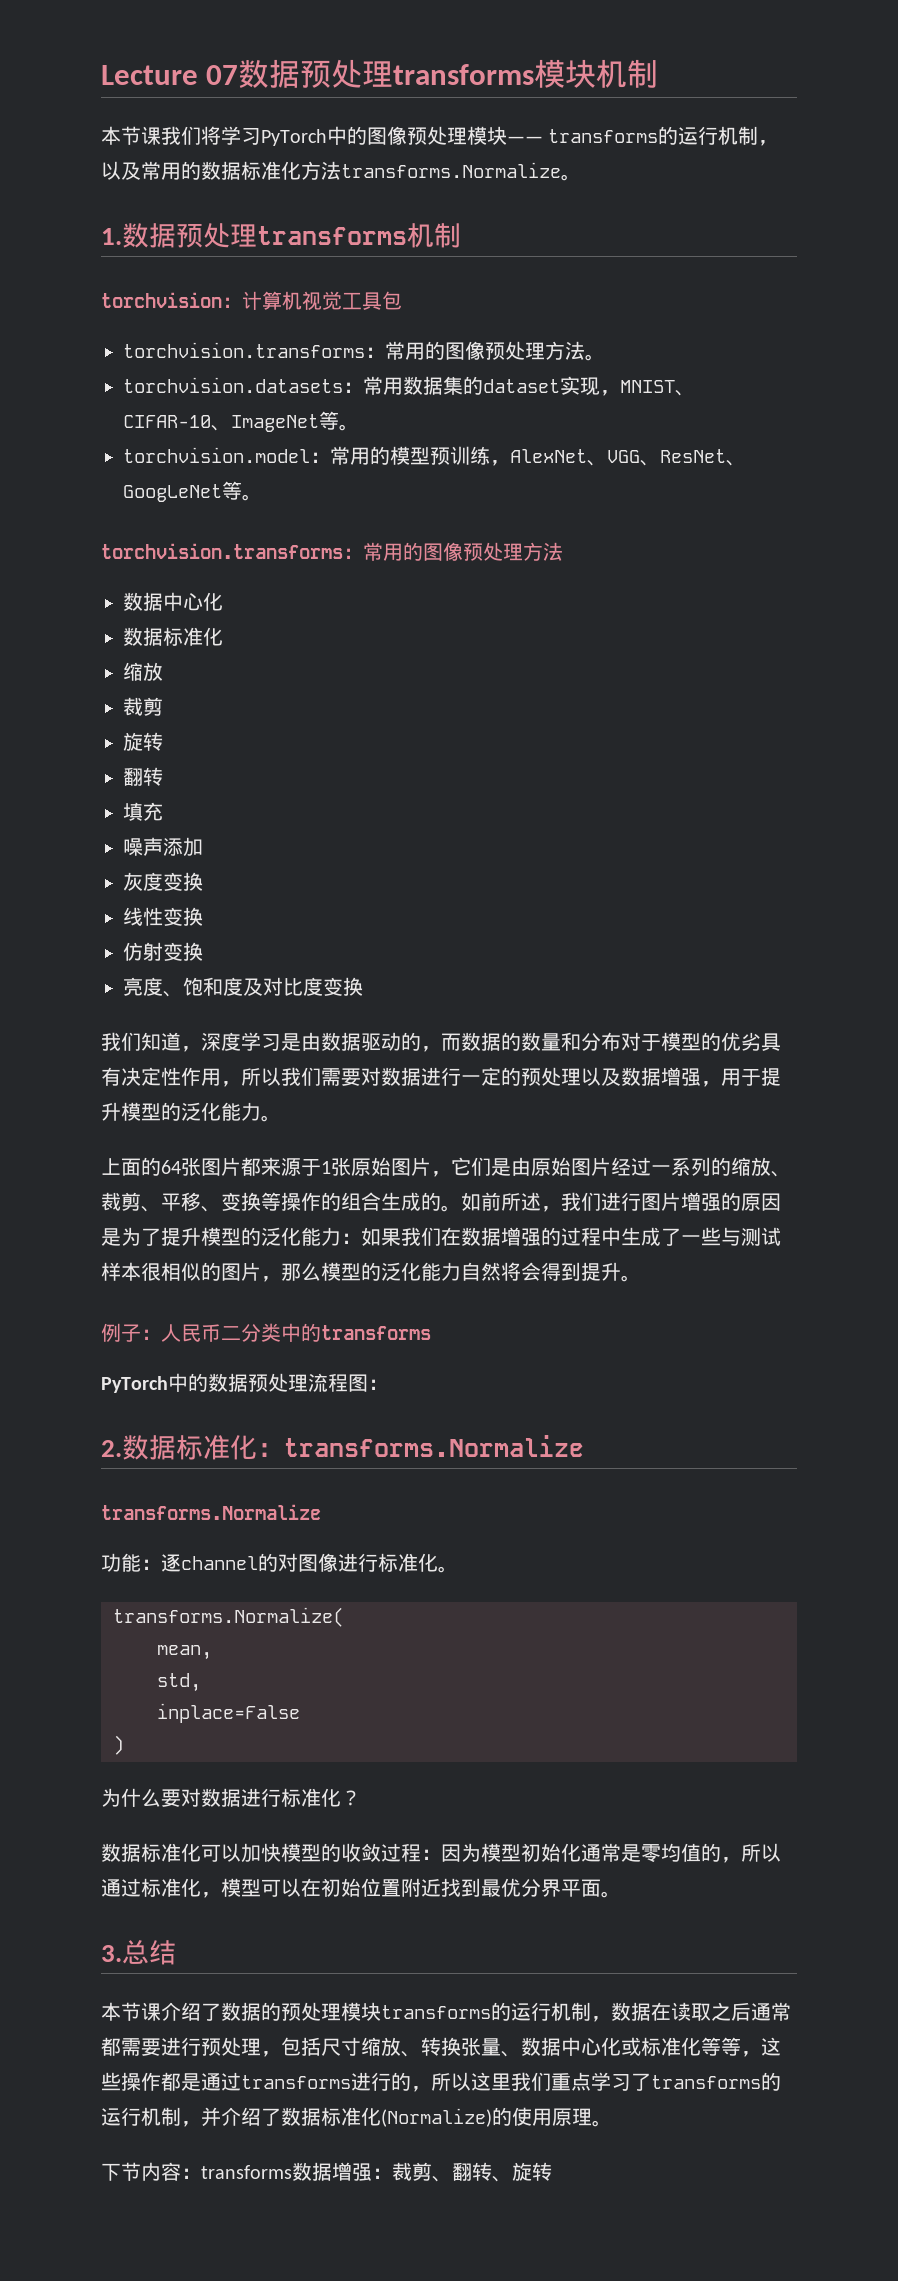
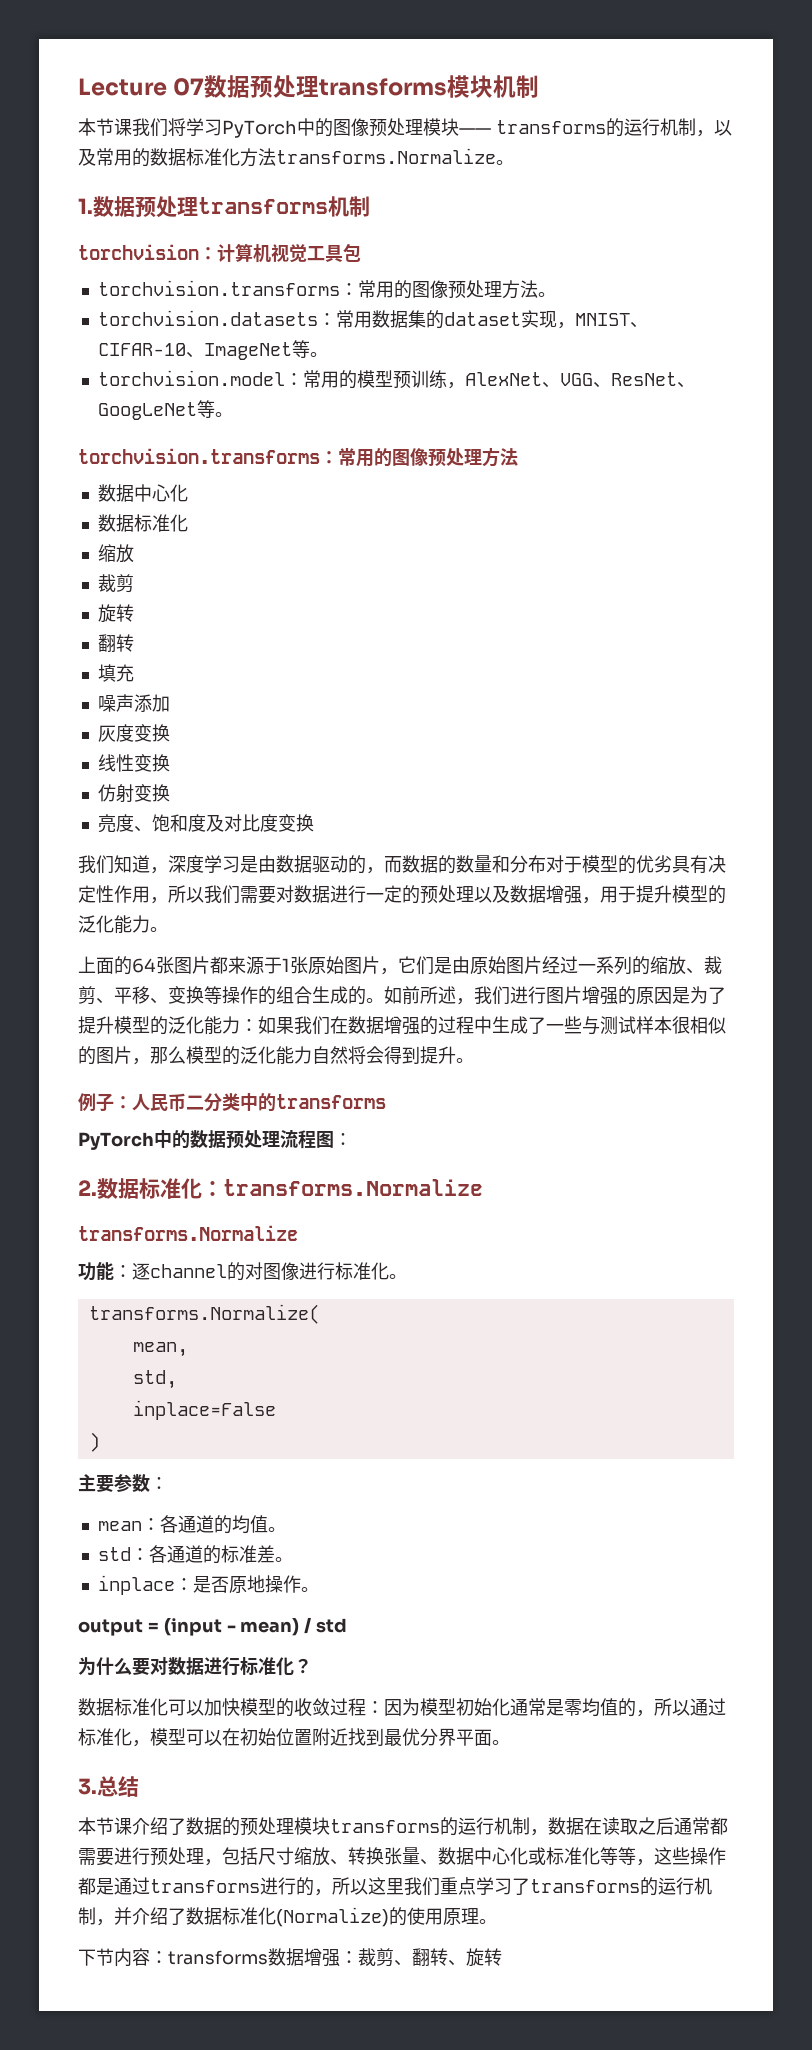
+ 主要参数：
+ mean：各通道的均值。
+ std：各通道的标准差。
+ inplace：是否原地操作。
+ output = (input - mean) / std

